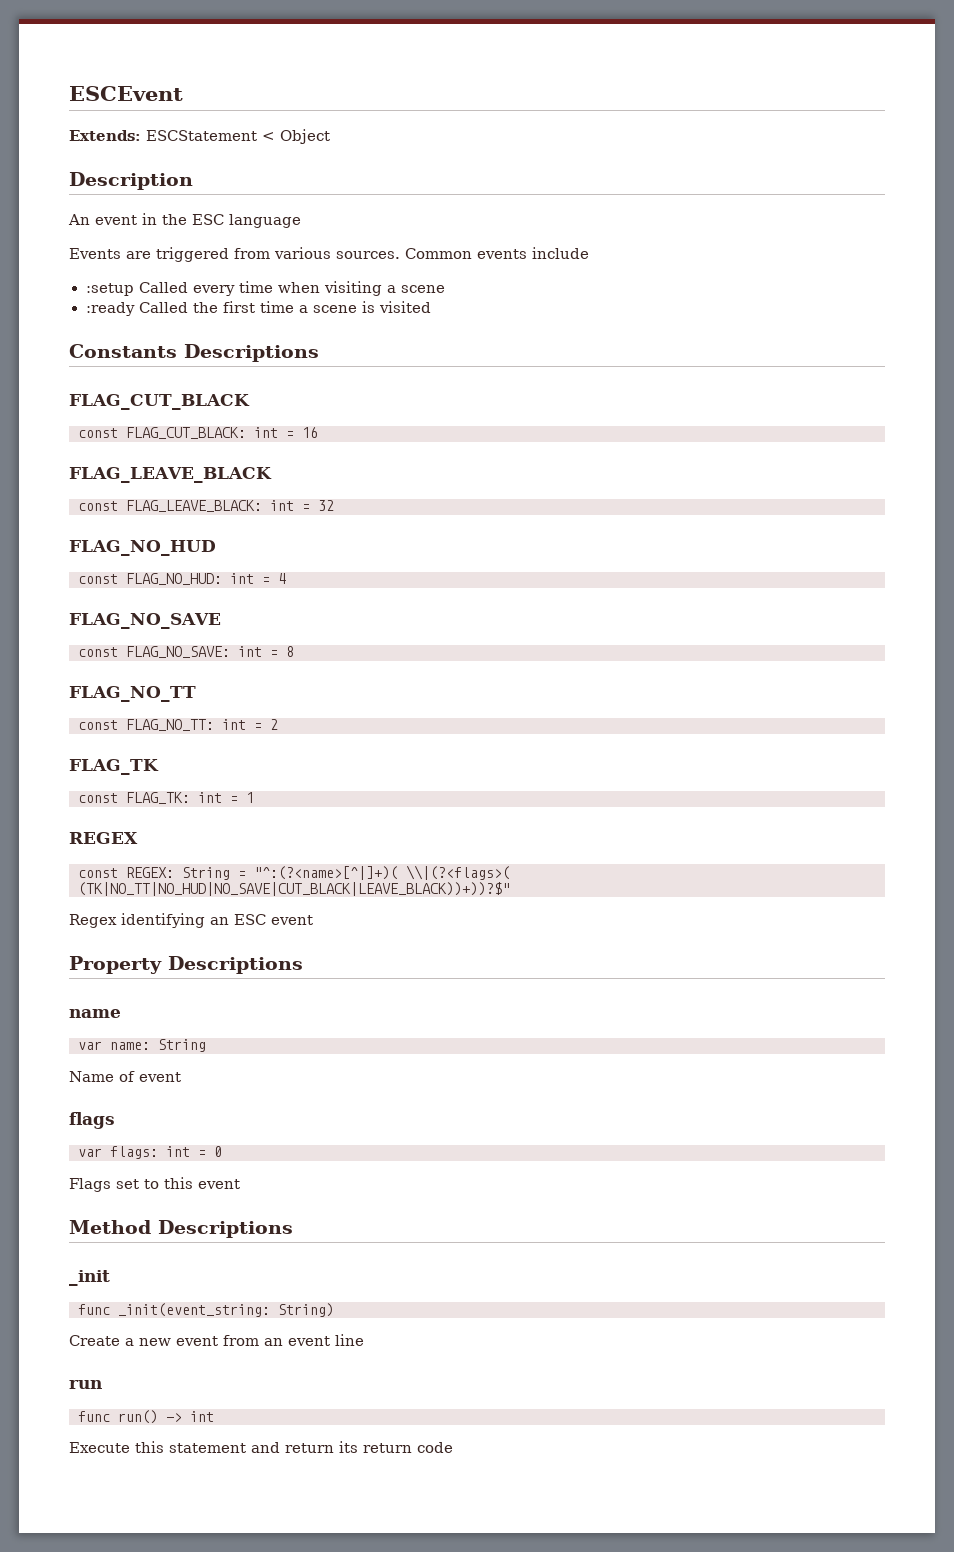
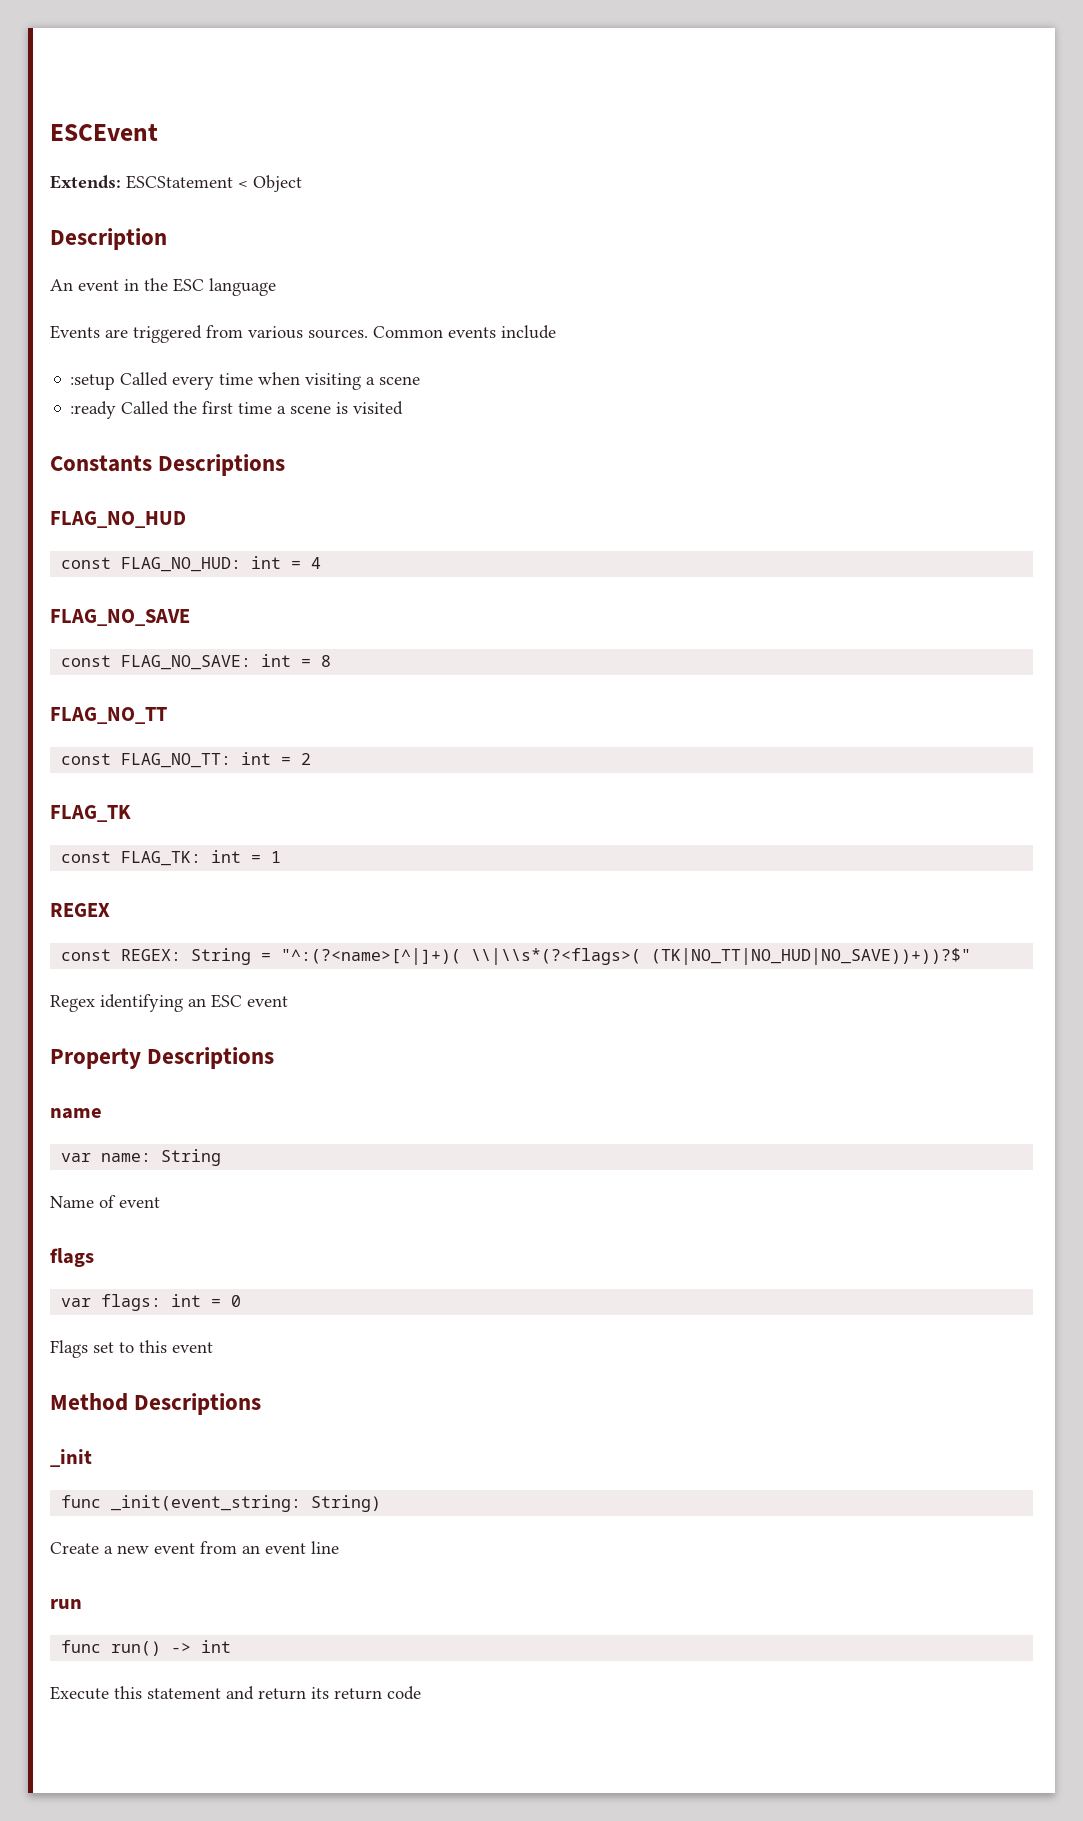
- FLAG_CUT_BLACK
- const FLAG_CUT_BLACK: int = 16
- FLAG_LEAVE_BLACK
- const FLAG_LEAVE_BLACK: int = 32
- const REGEX: String = "^:(?<name>[^|]+)( \\|(?<flags>( (TK|NO_TT|NO_HUD|NO_SAVE|CUT_BLACK|LEAVE_BLACK))+))?$"
+ const REGEX: String = "^:(?<name>[^|]+)( \\|\\s*(?<flags>( (TK|NO_TT|NO_HUD|NO_SAVE))+))?$"

